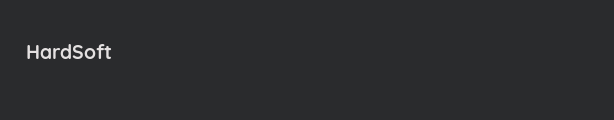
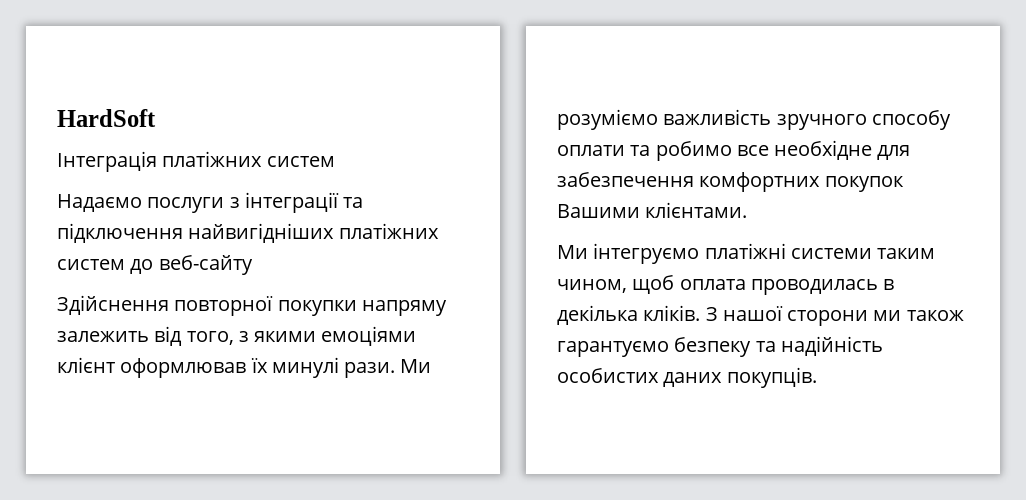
+ Інтеграція платіжних систем
+ Надаємо послуги з інтеграції та підключення найвигідніших платіжних систем до веб-сайту
+ Здійснення повторної покупки напряму залежить від того, з якими емоціями клієнт оформлював їх минулі рази. Ми розуміємо важливість зручного способу оплати та робимо все необхідне для забезпечення комфортних покупок Вашими клієнтами.
+ Ми інтегруємо платіжні системи таким чином, щоб оплата проводилась в декілька кліків. З нашої сторони ми також гарантуємо безпеку та надійність особистих даних покупців.

